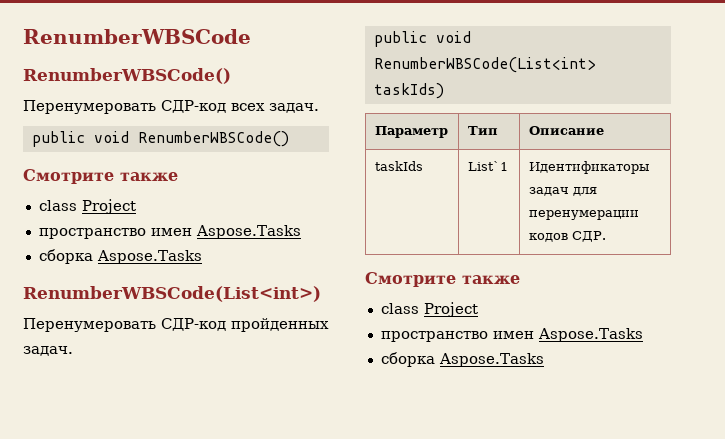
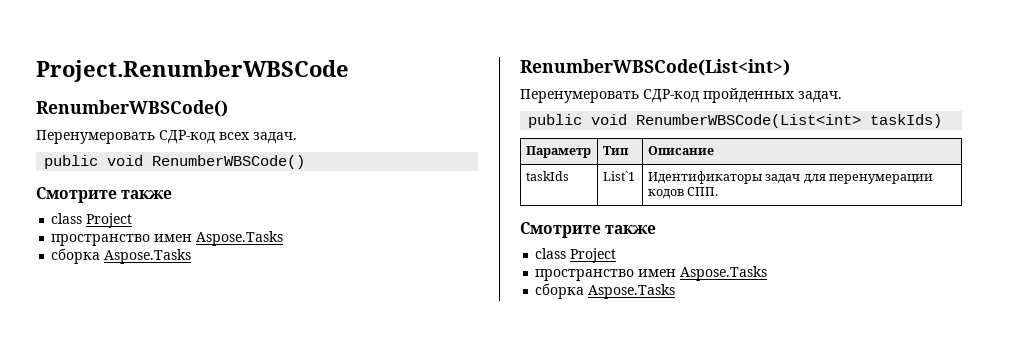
- RenumberWBSCode
+ Project.RenumberWBSCode
- taskIds | List`1 | Идентификаторы задач для перенумерации кодов СДР.
+ taskIds | List`1 | Идентификаторы задач для перенумерации кодов СПП.

